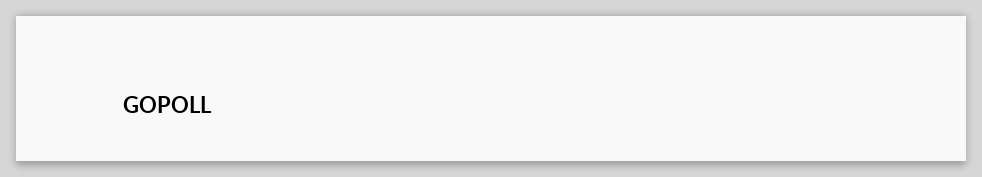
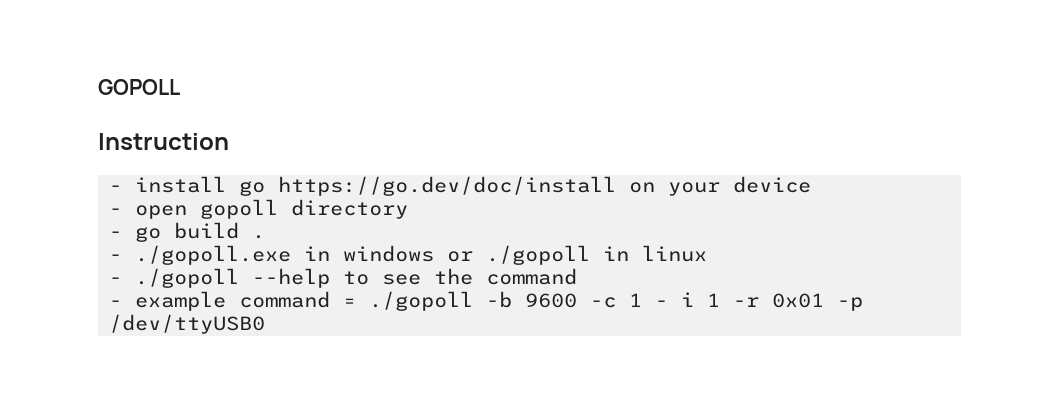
+ Instruction
+ - install go https://go.dev/doc/install on your device
+ - open gopoll directory
+ - go build .
+ - ./gopoll.exe in windows or ./gopoll in linux
+ - ./gopoll --help to see the command
+ - example command = ./gopoll -b 9600 -c 1 - i 1 -r 0x01 -p /dev/ttyUSB0

